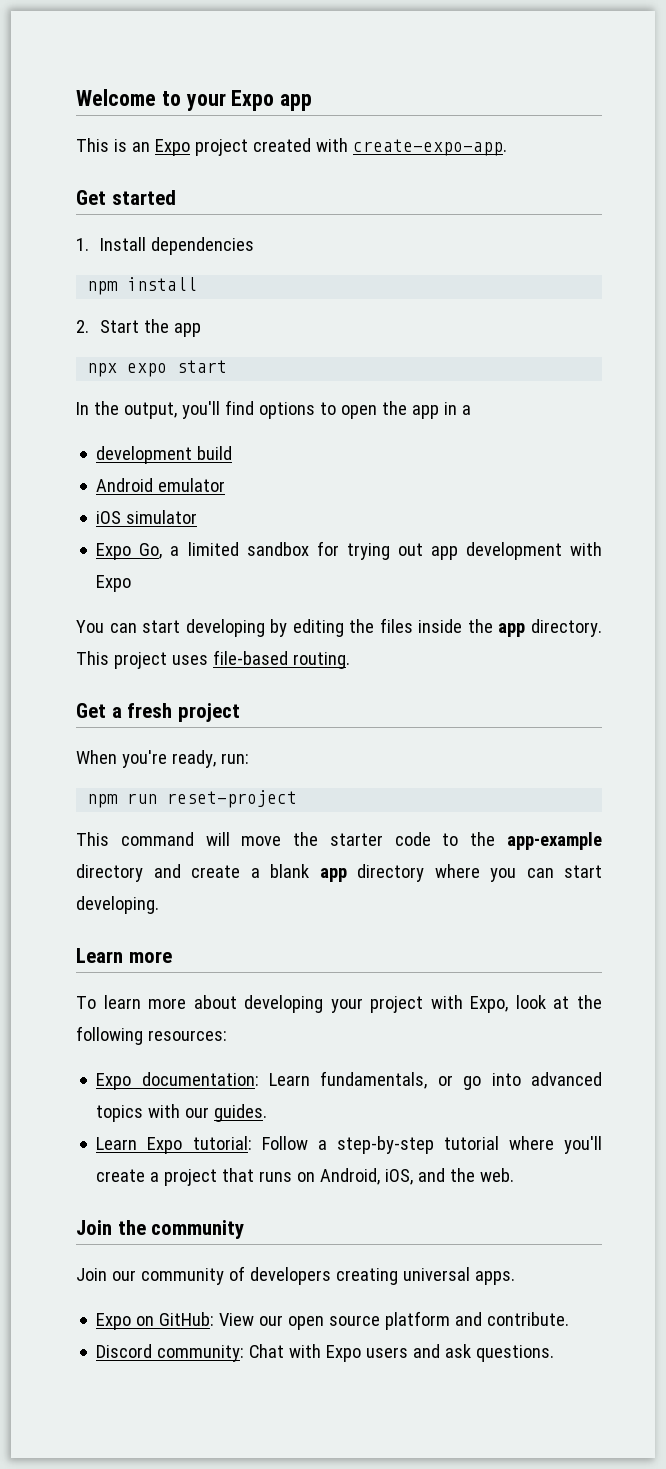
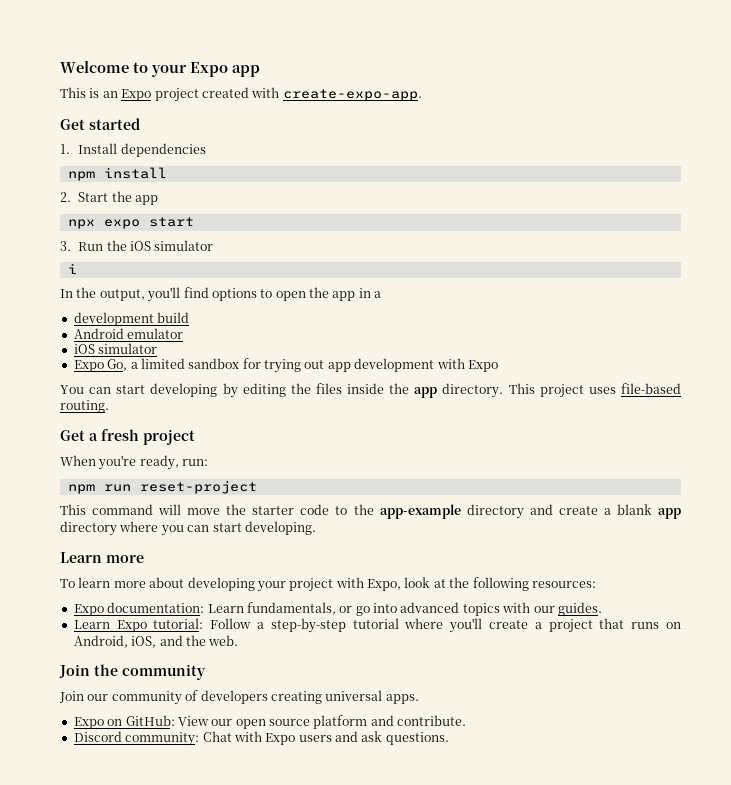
+ 3. Run the iOS simulator
+ i

